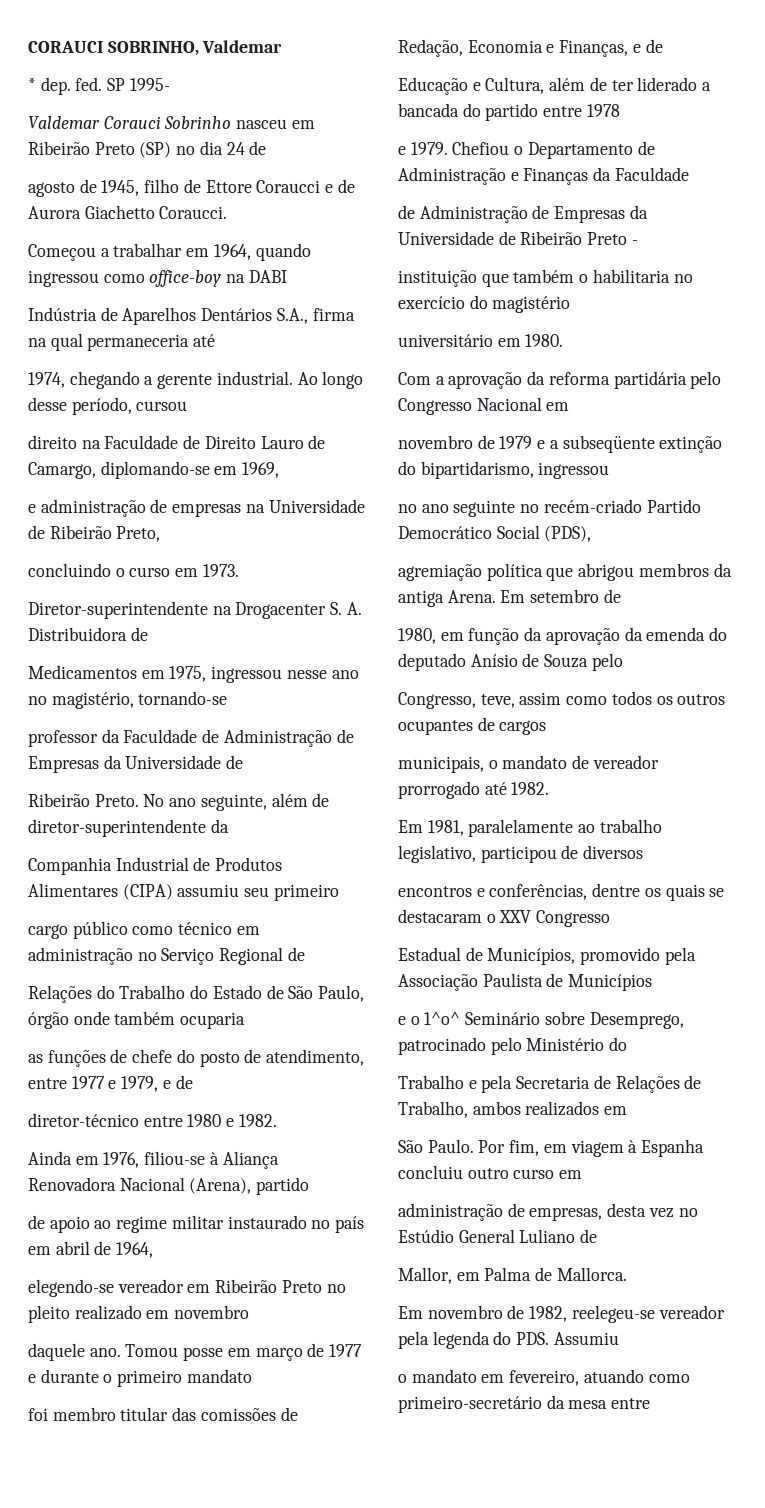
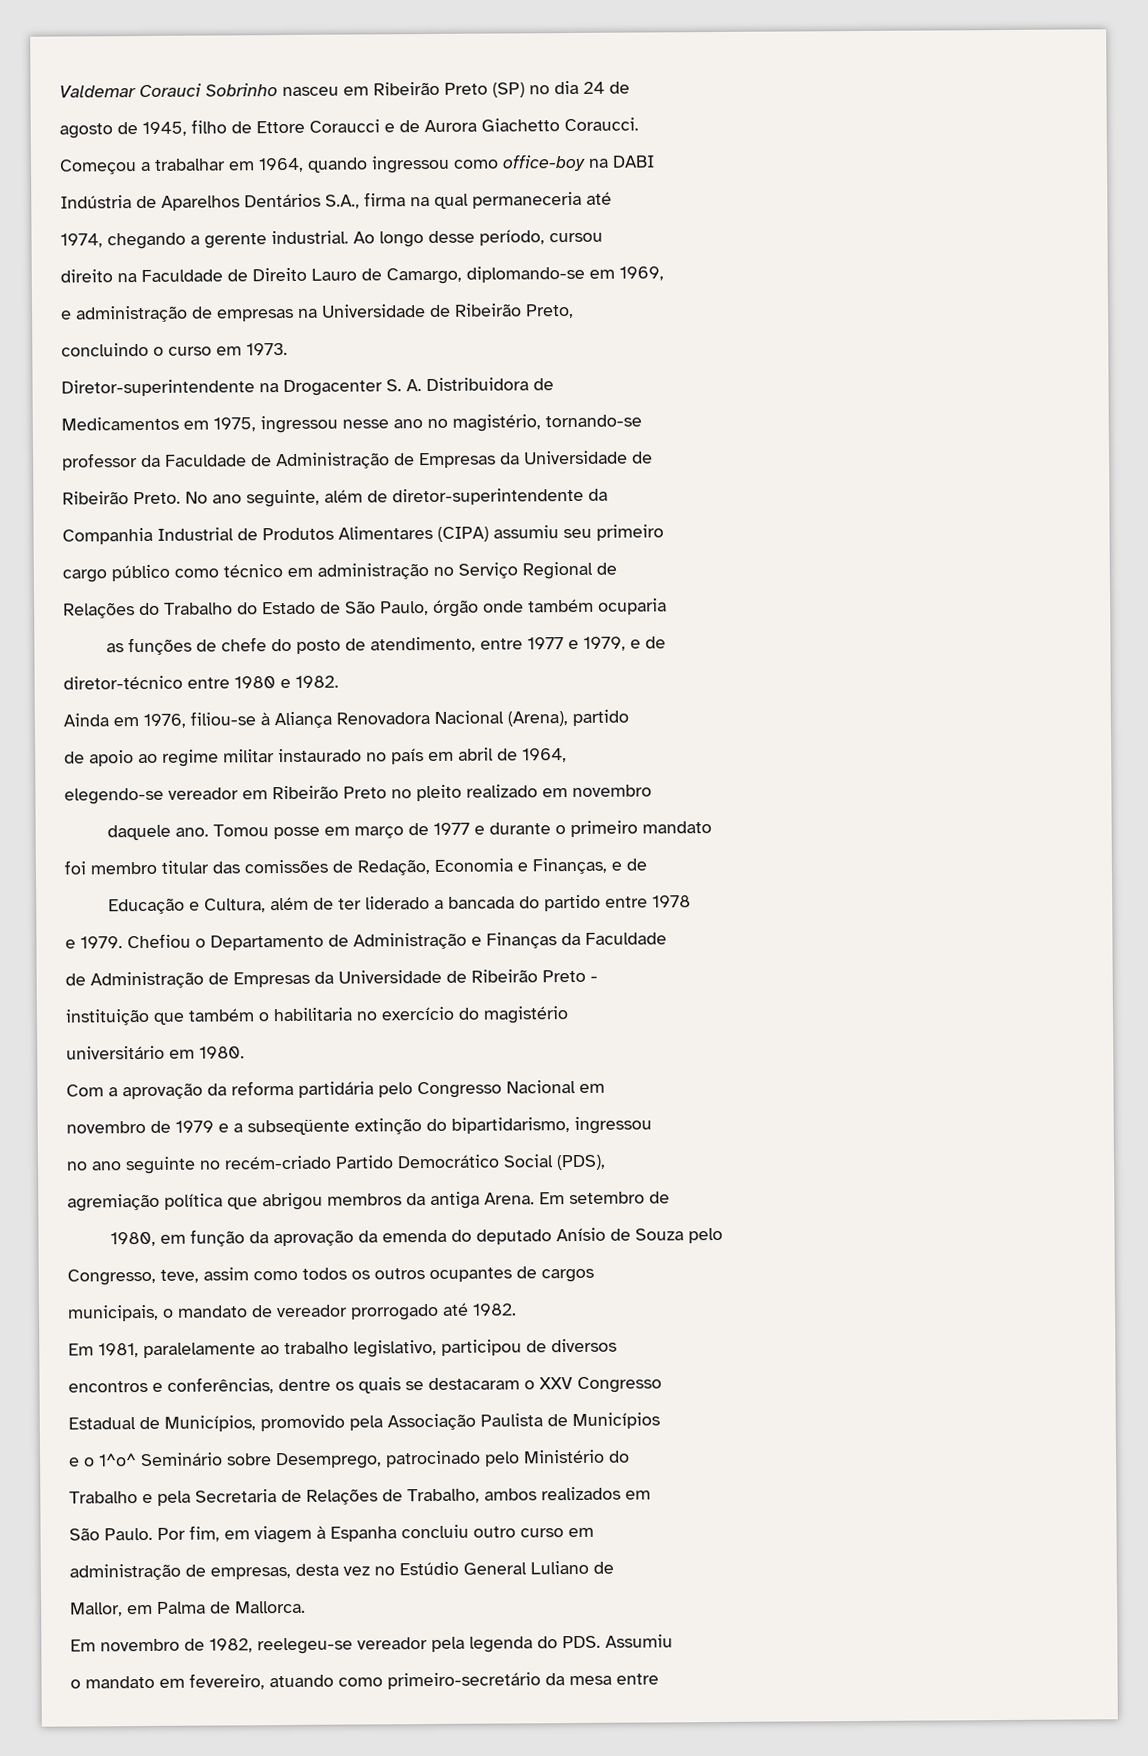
- CORAUCI SOBRINHO, Valdemar
- * dep. fed. SP 1995-

